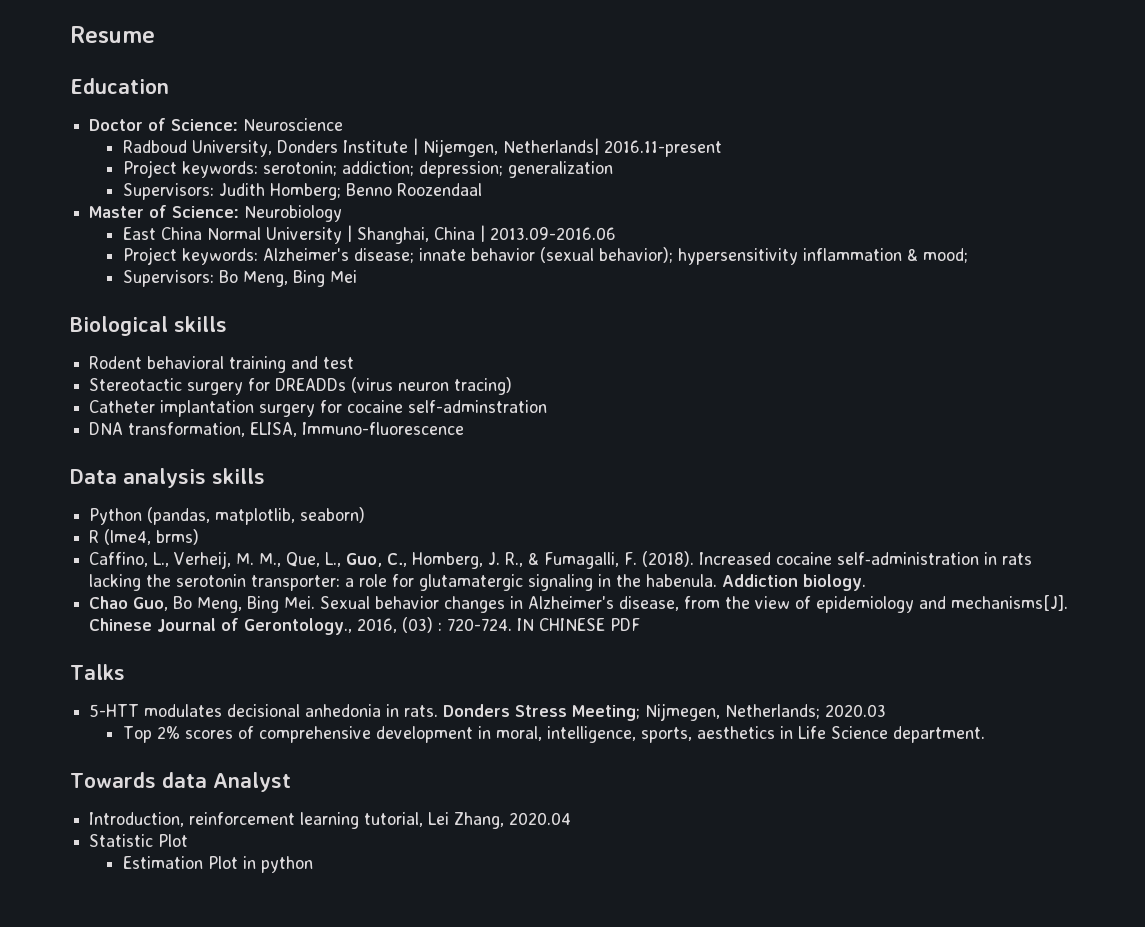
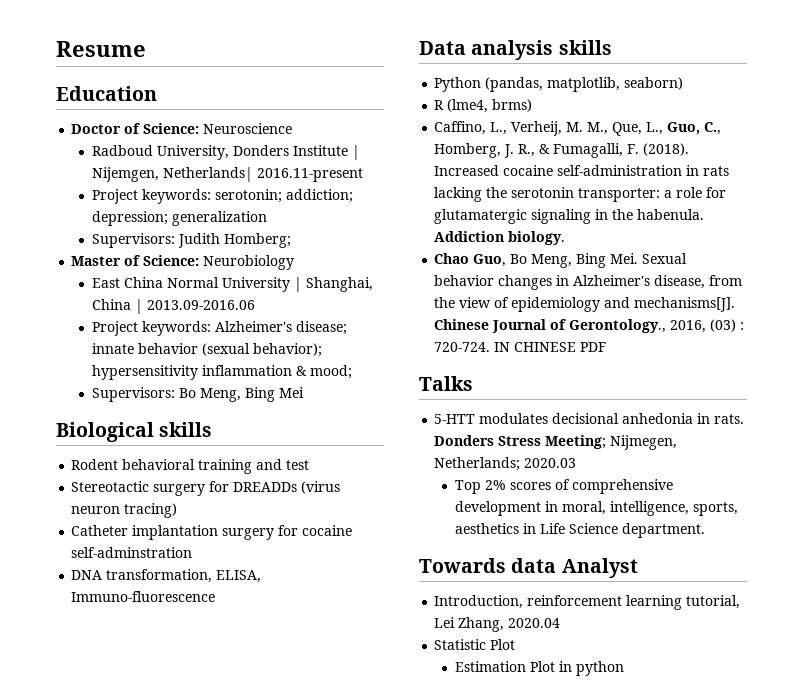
- Supervisors: Judith Homberg; Benno Roozendaal
+ Supervisors: Judith Homberg;

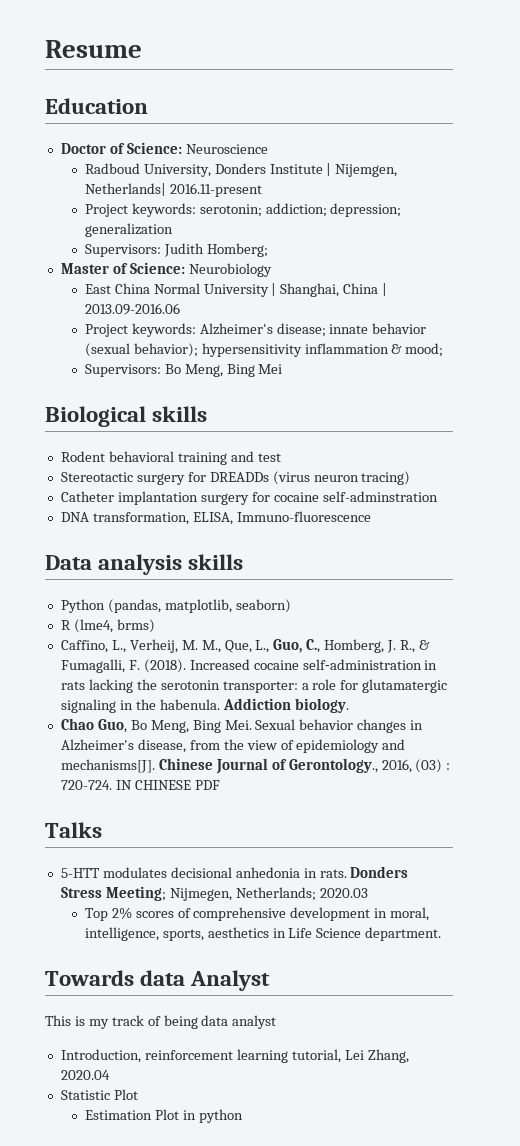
+ This is my track of being data analyst

